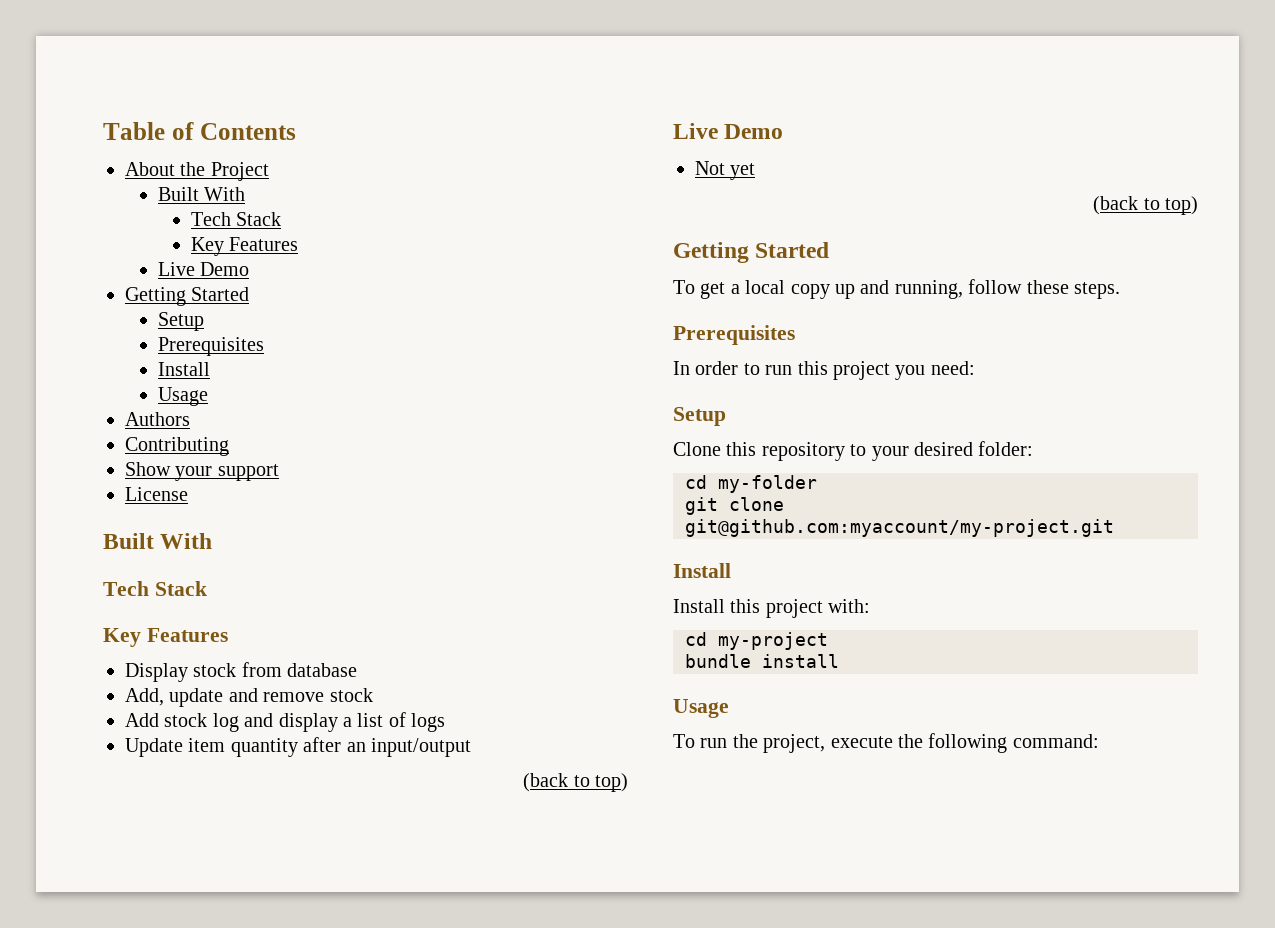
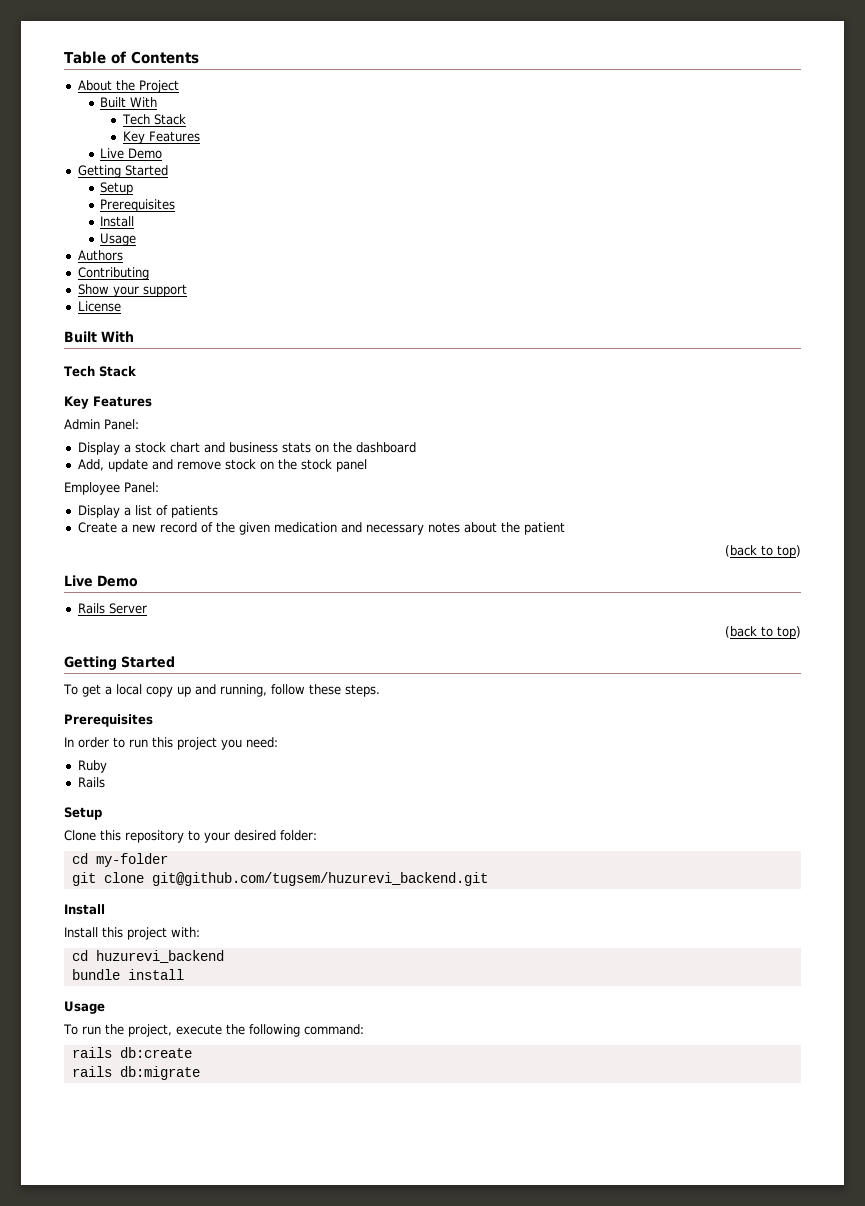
- Display stock from database
+ Admin Panel:
+ Display a stock chart and business stats on the dashboard
- Add, update and remove stock
- Add stock log and display a list of logs
- Update item quantity after an input/output
+ Add, update and remove stock on the stock panel
+ Employee Panel:
+ Display a list of patients
+ Create a new record of the given medication and necessary notes about the patient
- Not yet
+ Rails Server
+ Ruby
+ Rails
- git clone git@github.com:myaccount/my-project.git
+ git clone git@github.com/tugsem/huzurevi_backend.git
- cd my-project
+ cd huzurevi_backend
+ rails db:create
+ rails db:migrate

